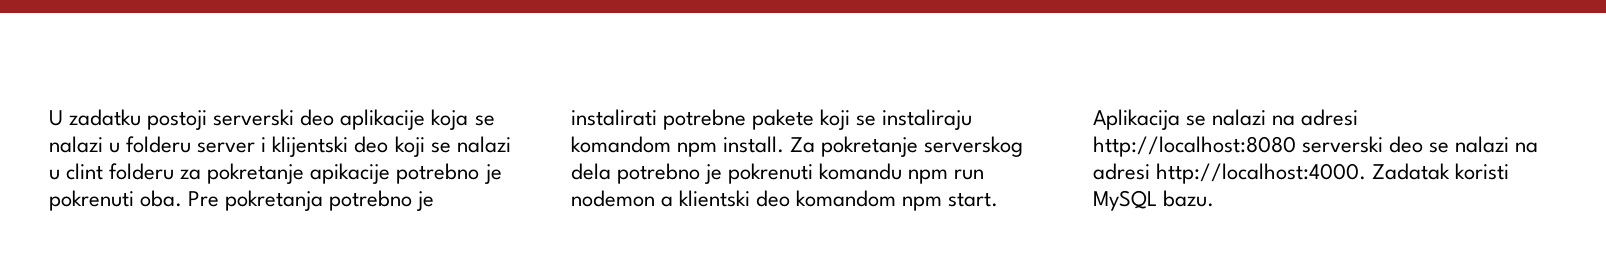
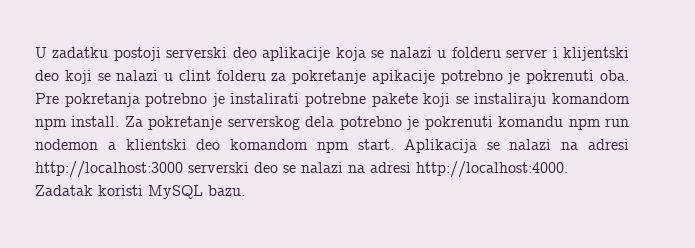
- Aplikacija se nalazi na adresi http://localhost:8080 serverski deo se nalazi na adresi http://localhost:4000.
+ Aplikacija se nalazi na adresi http://localhost:3000 serverski deo se nalazi na adresi http://localhost:4000.

